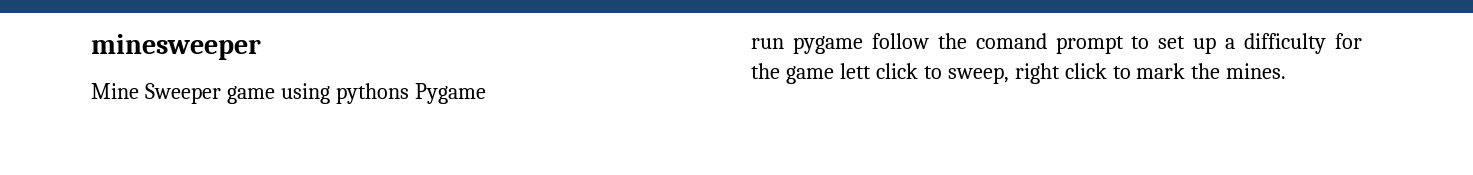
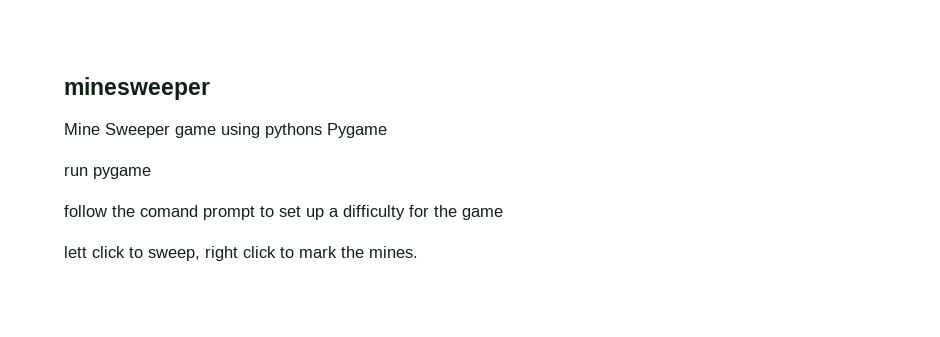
- run pygame follow the comand prompt to set up a difficulty for the game lett click to sweep, right click to mark the mines.
+ run pygame
+ follow the comand prompt to set up a difficulty for the game
+ lett click to sweep, right click to mark the mines.

